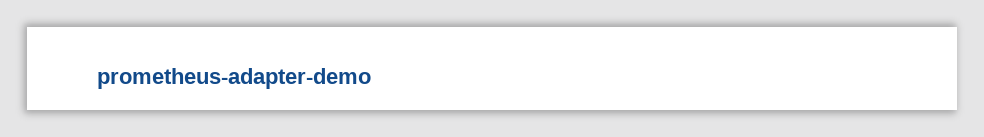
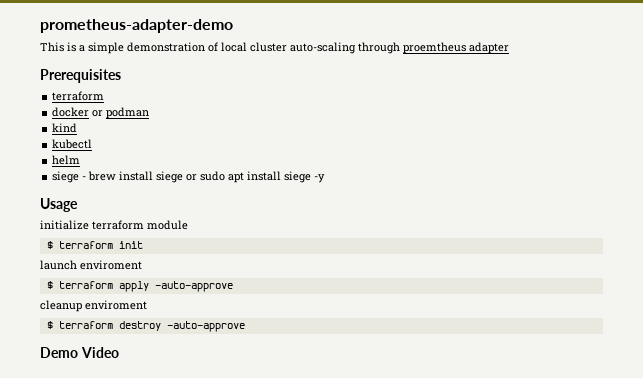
+ This is a simple demonstration of local cluster auto-scaling through proemtheus adapter
+ Prerequisites
+ terraform
+ docker or podman
+ kind
+ kubectl
+ helm
+ siege - brew install siege or sudo apt install siege -y
+ Usage
+ initialize terraform module
+ $ terraform init
+ launch enviroment
+ $ terraform apply -auto-approve
+ cleanup enviroment
+ $ terraform destroy -auto-approve
+ Demo Video

